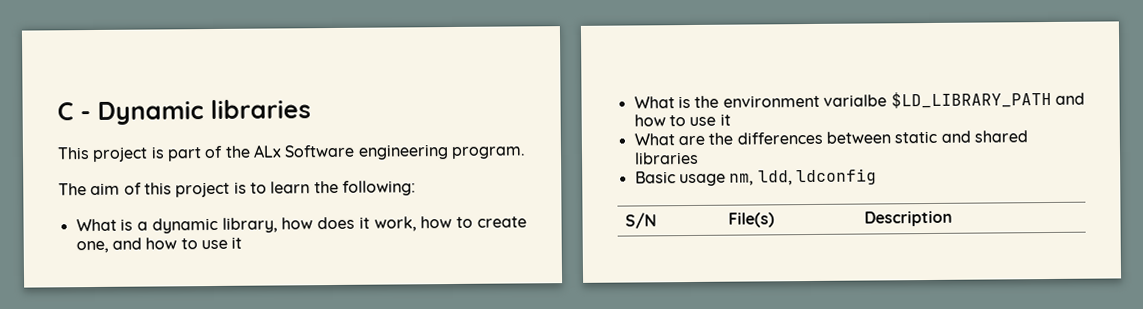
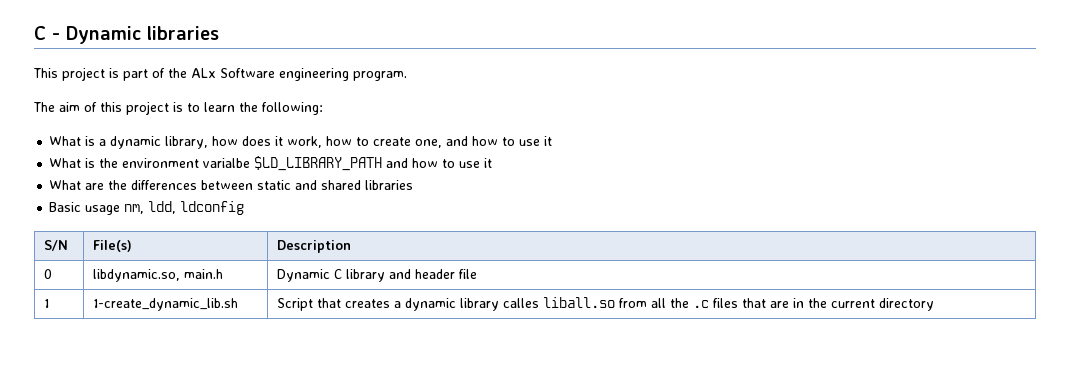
+ 0 | libdynamic.so, main.h | Dynamic C library and header file
+ 1 | 1-create_dynamic_lib.sh | Script that creates a dynamic library calles liball.so from all the .c files that are in the current directory

